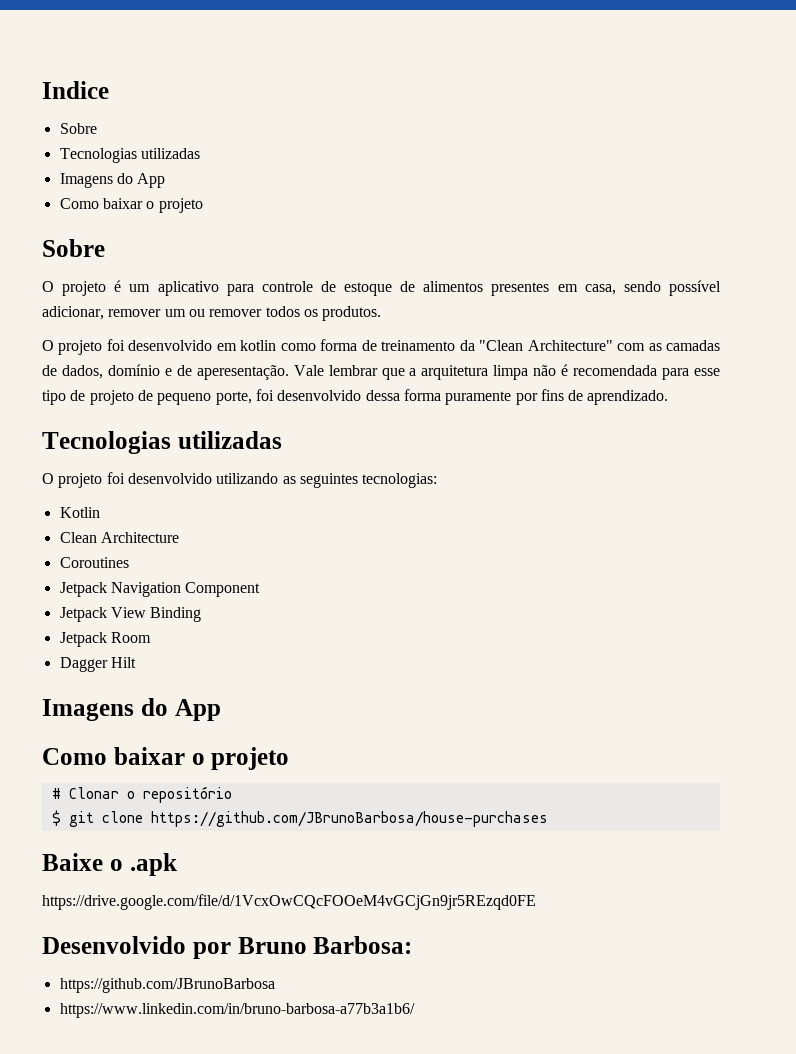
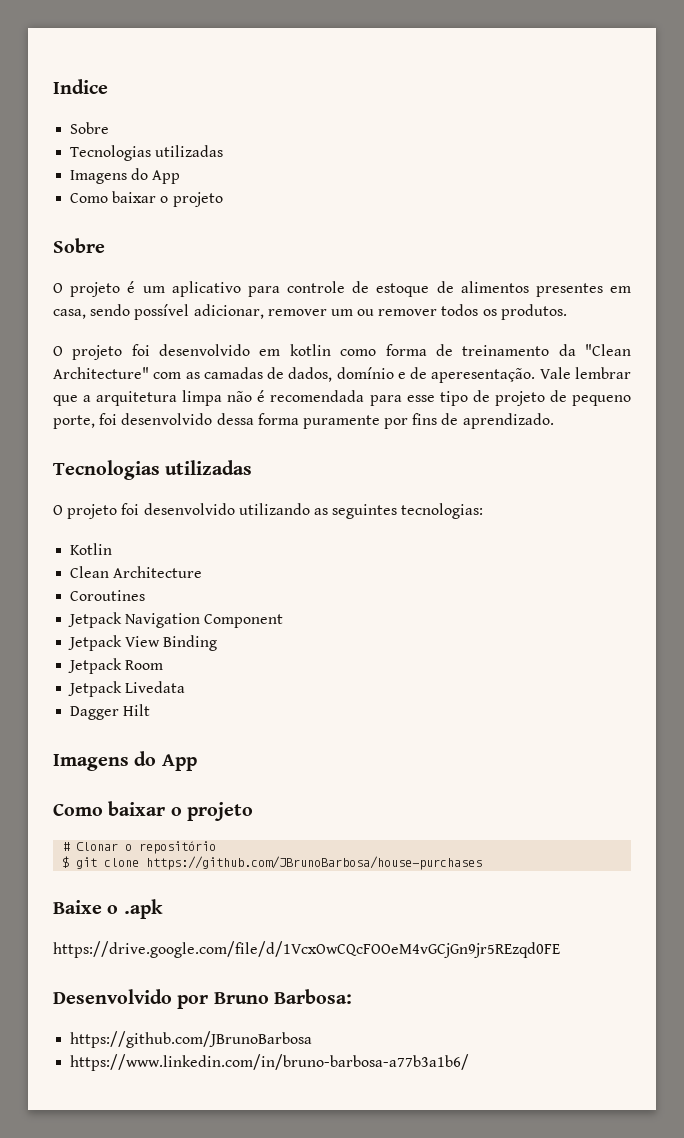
+ Jetpack Livedata

